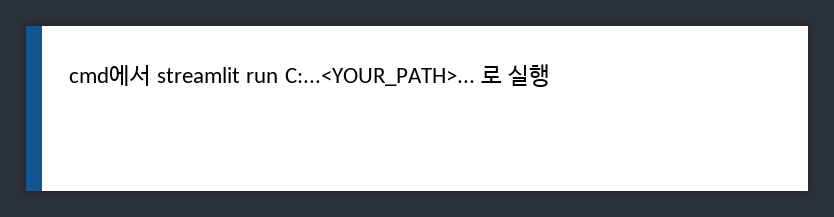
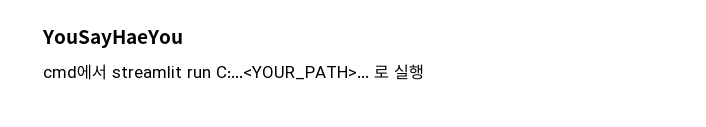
+ YouSayHaeYou

